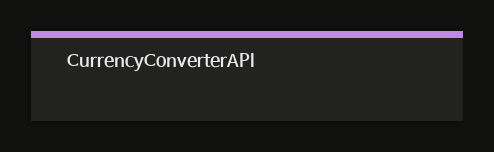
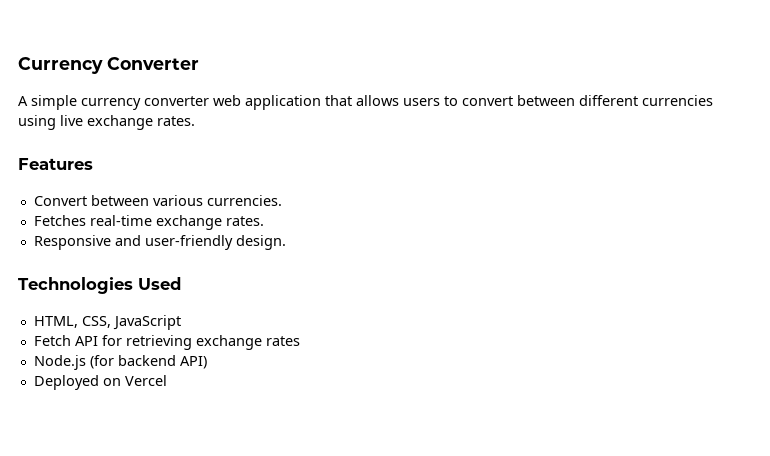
- CurrencyConverterAPI
+ Currency Converter
+ A simple currency converter web application that allows users to convert between different currencies using live exchange rates.
+ Features
+ Convert between various currencies.
+ Fetches real-time exchange rates.
+ Responsive and user-friendly design.
+ Technologies Used
+ HTML, CSS, JavaScript
+ Fetch API for retrieving exchange rates
+ Node.js (for backend API)
+ Deployed on Vercel

